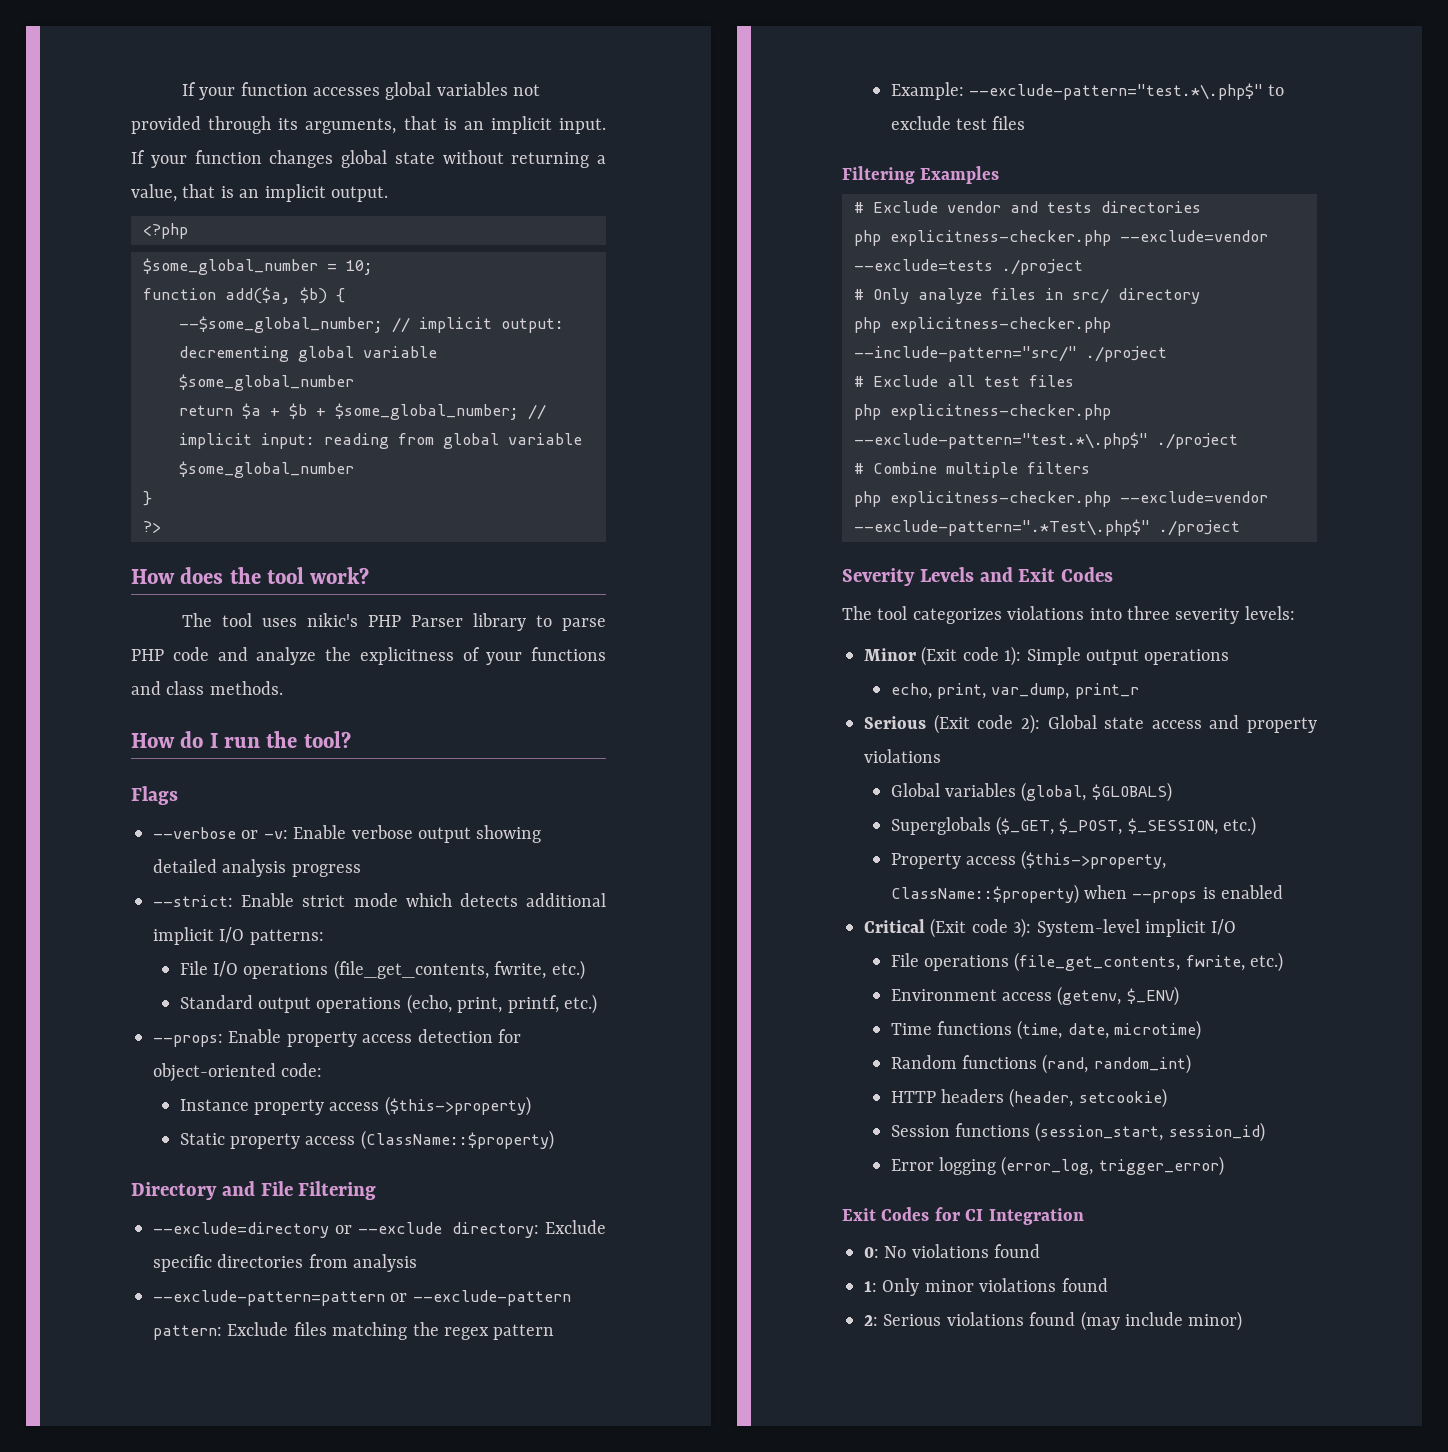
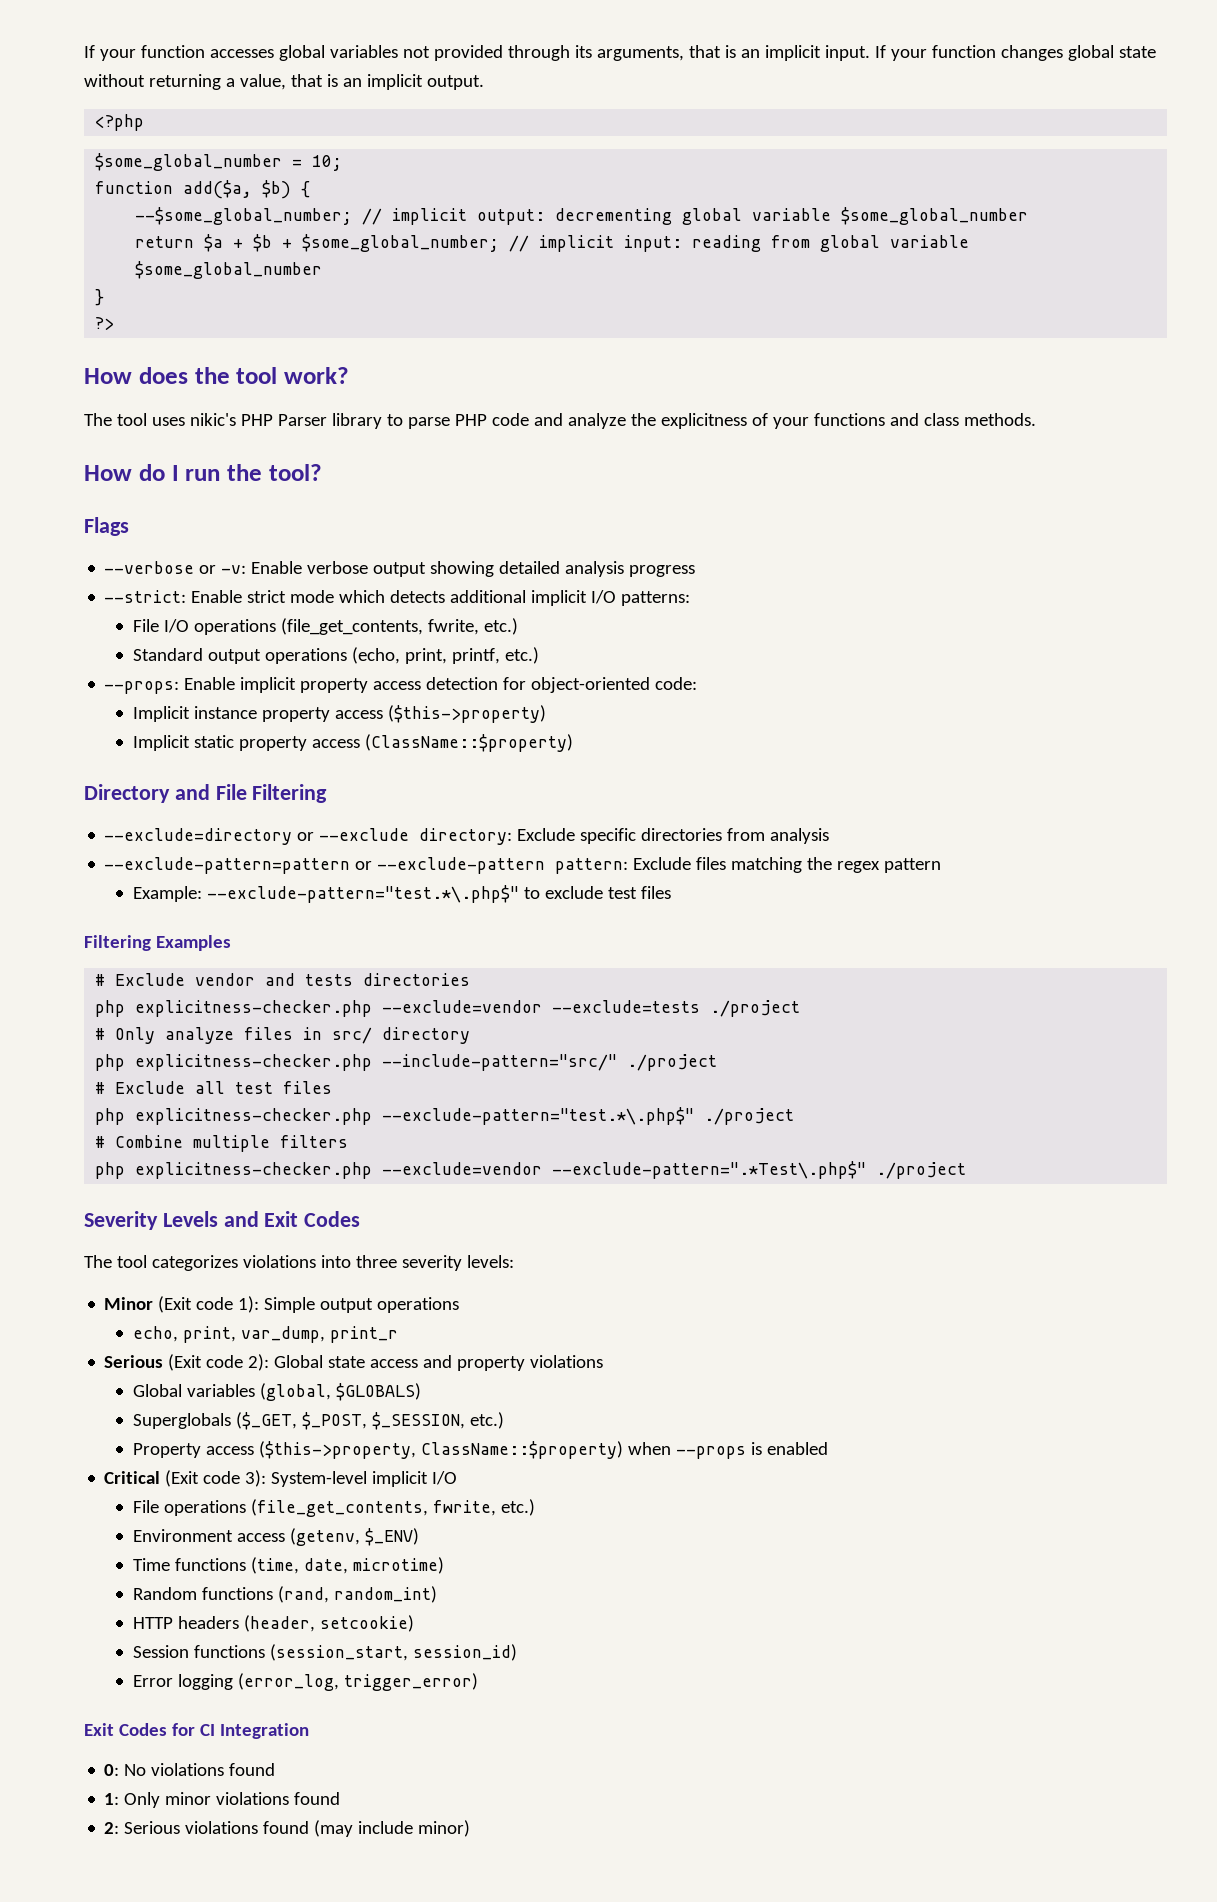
- --props: Enable property access detection for object-oriented code:
+ --props: Enable implicit property access detection for object-oriented code:
- Instance property access ($this->property)
+ Implicit instance property access ($this->property)
- Static property access (ClassName::$property)
+ Implicit static property access (ClassName::$property)

